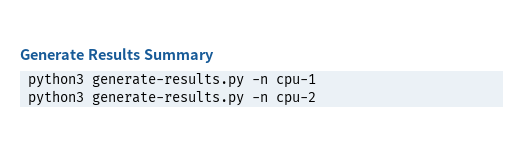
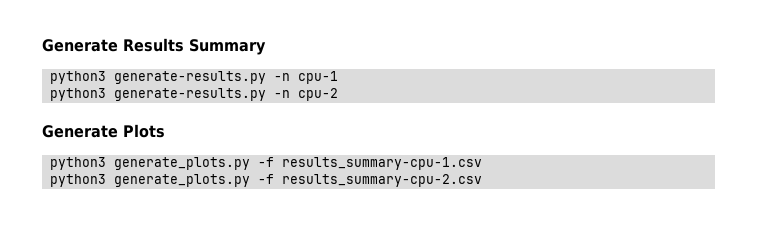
+ Generate Plots
+ python3 generate_plots.py -f results_summary-cpu-1.csv
+ python3 generate_plots.py -f results_summary-cpu-2.csv

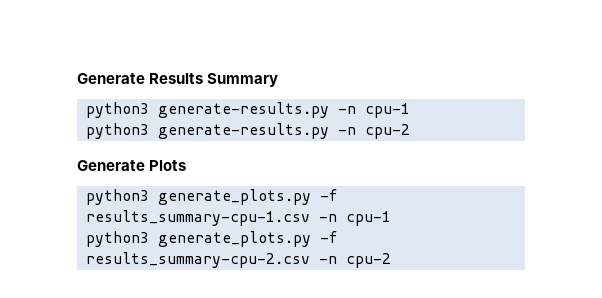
- python3 generate_plots.py -f results_summary-cpu-1.csv
+ python3 generate_plots.py -f results_summary-cpu-1.csv -n cpu-1
- python3 generate_plots.py -f results_summary-cpu-2.csv
+ python3 generate_plots.py -f results_summary-cpu-2.csv -n cpu-2

